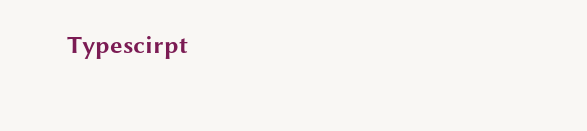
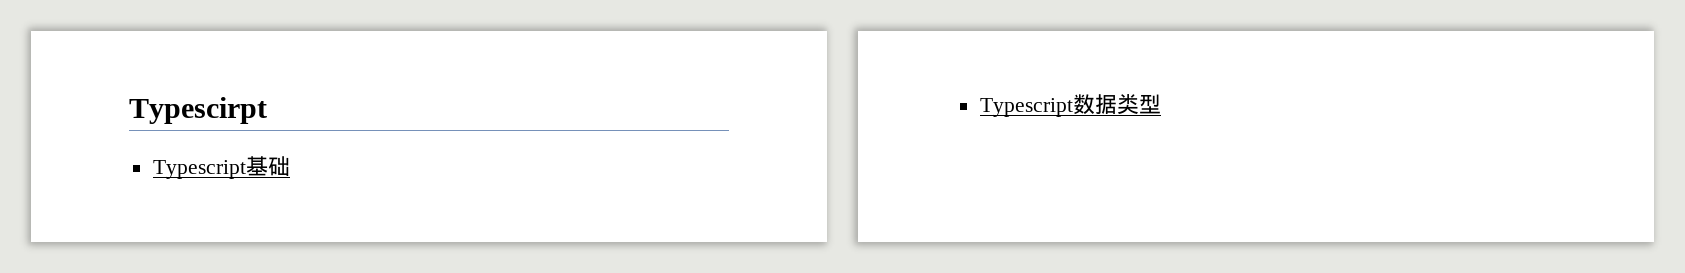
+ Typescript基础
+ Typescript数据类型

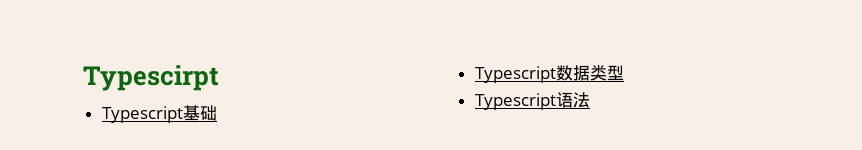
+ Typescript语法

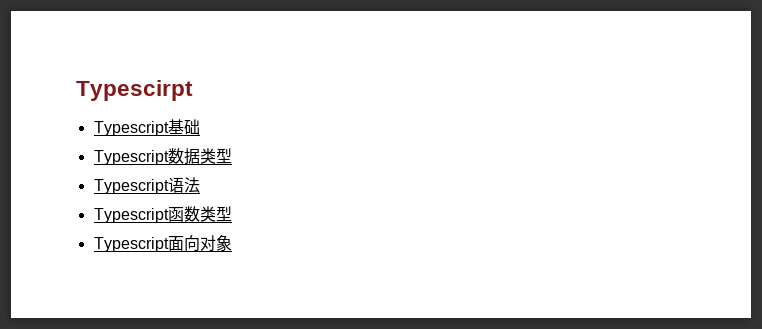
+ Typescript函数类型
+ Typescript面向对象

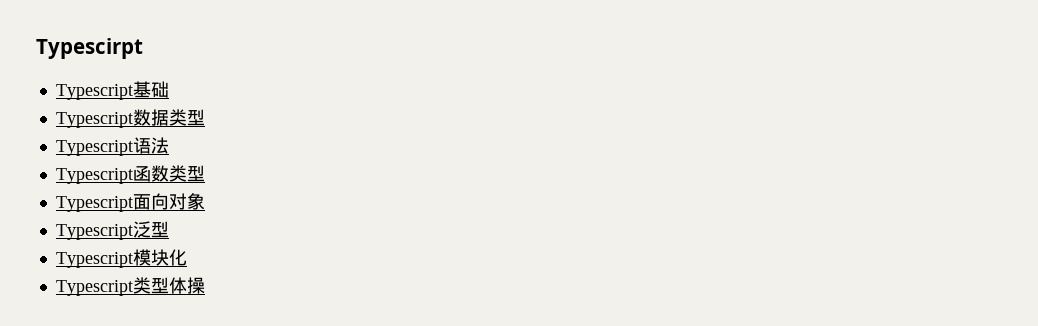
+ Typescript泛型
+ Typescript模块化
+ Typescript类型体操

